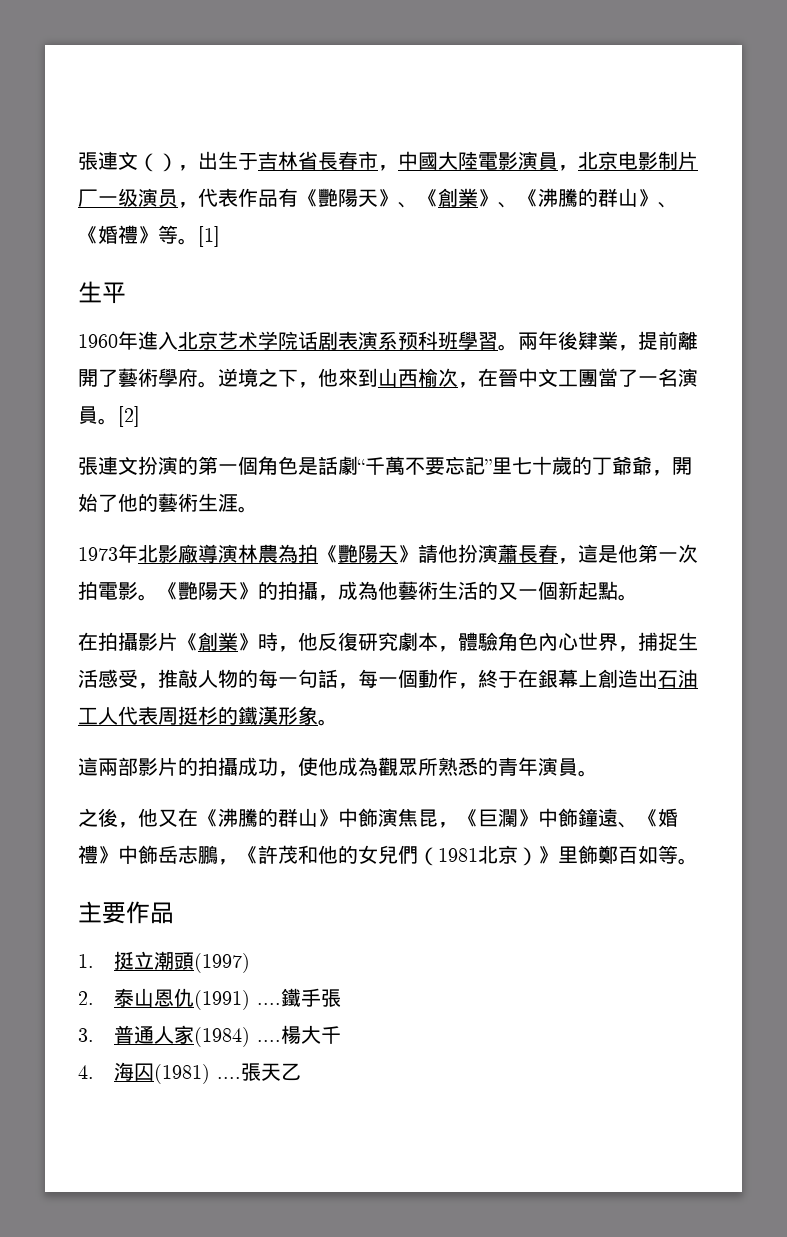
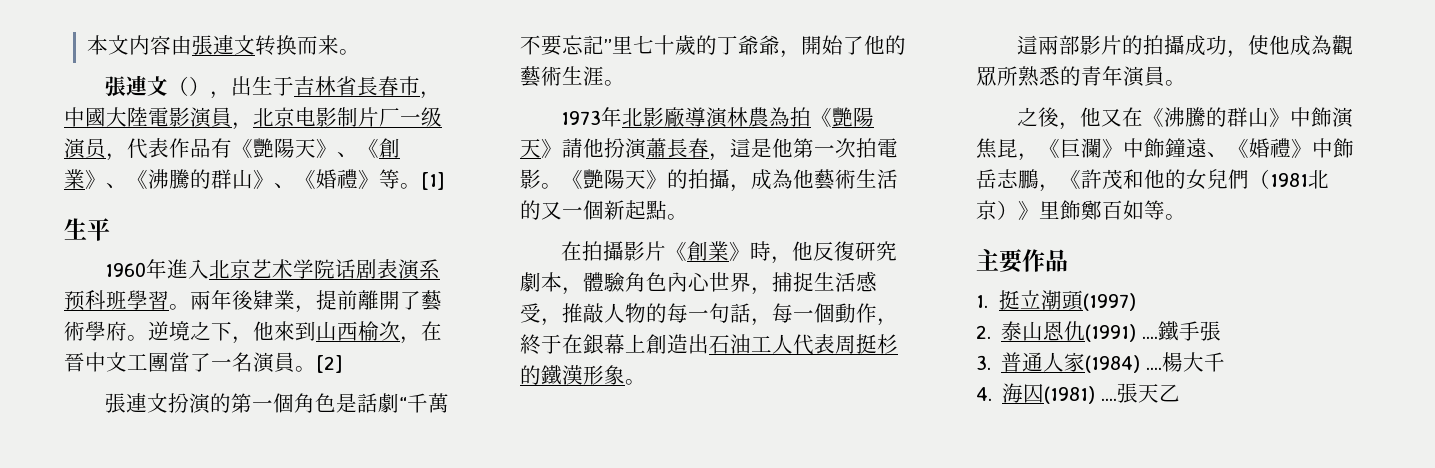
+ 本文内容由張連文转换而来。

